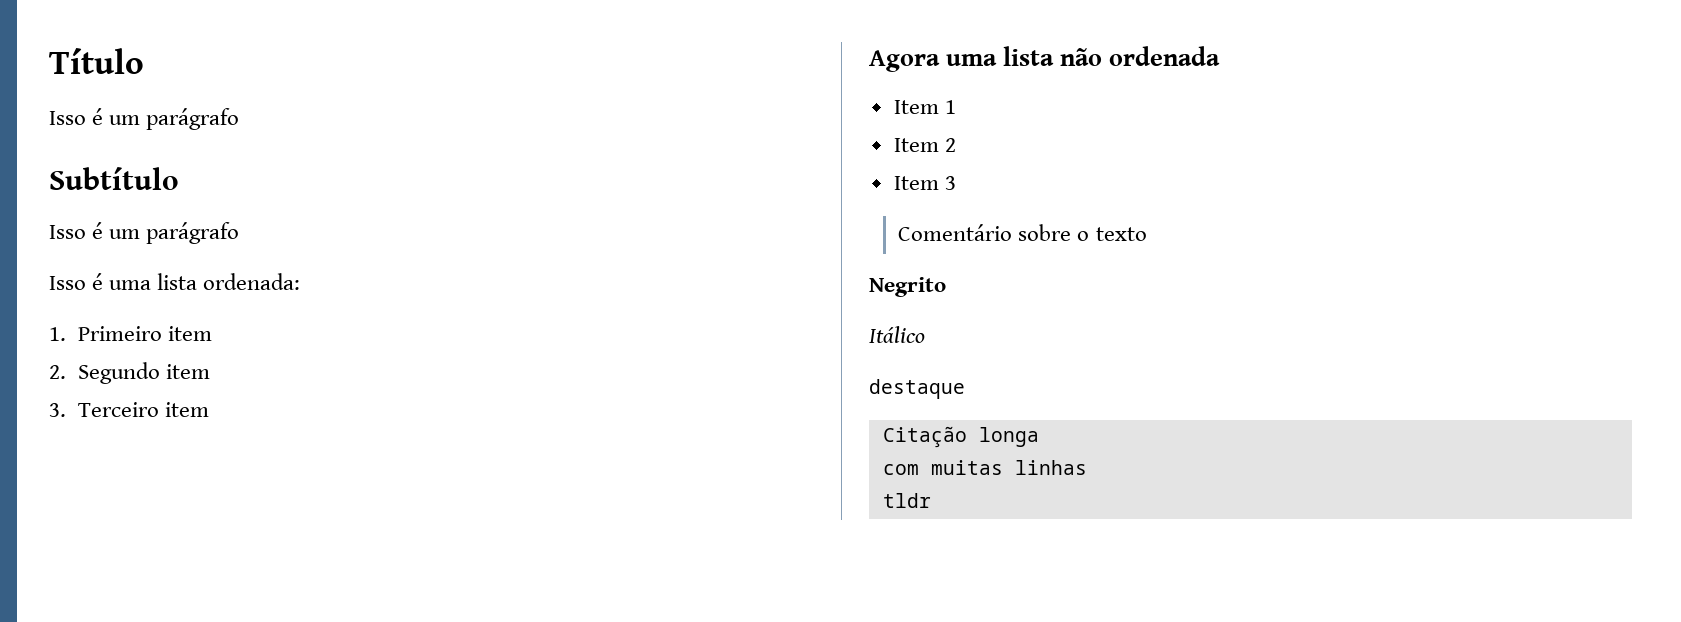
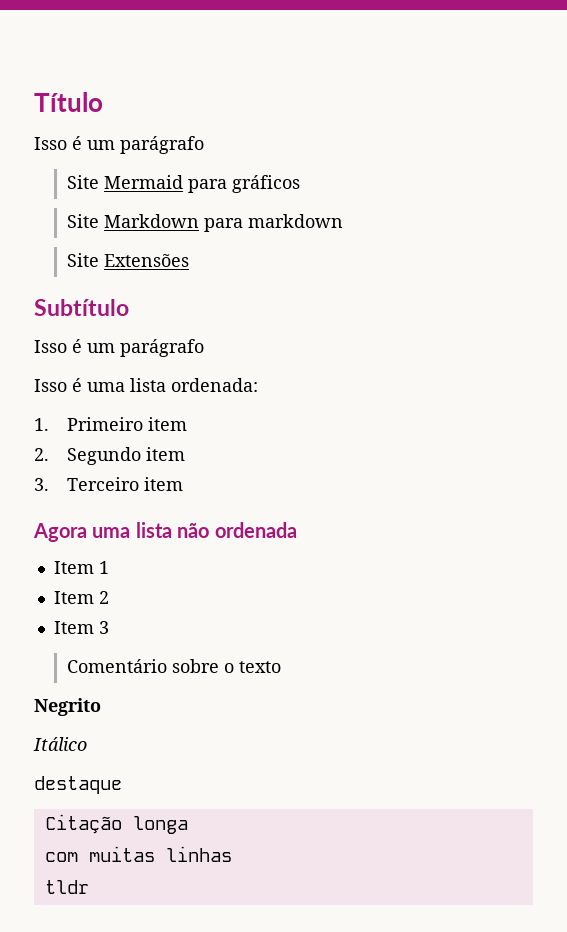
+ Site Mermaid para gráficos
+ Site Markdown para markdown
+ Site Extensões

